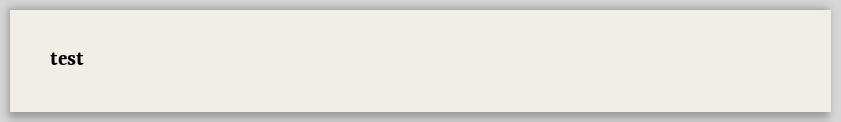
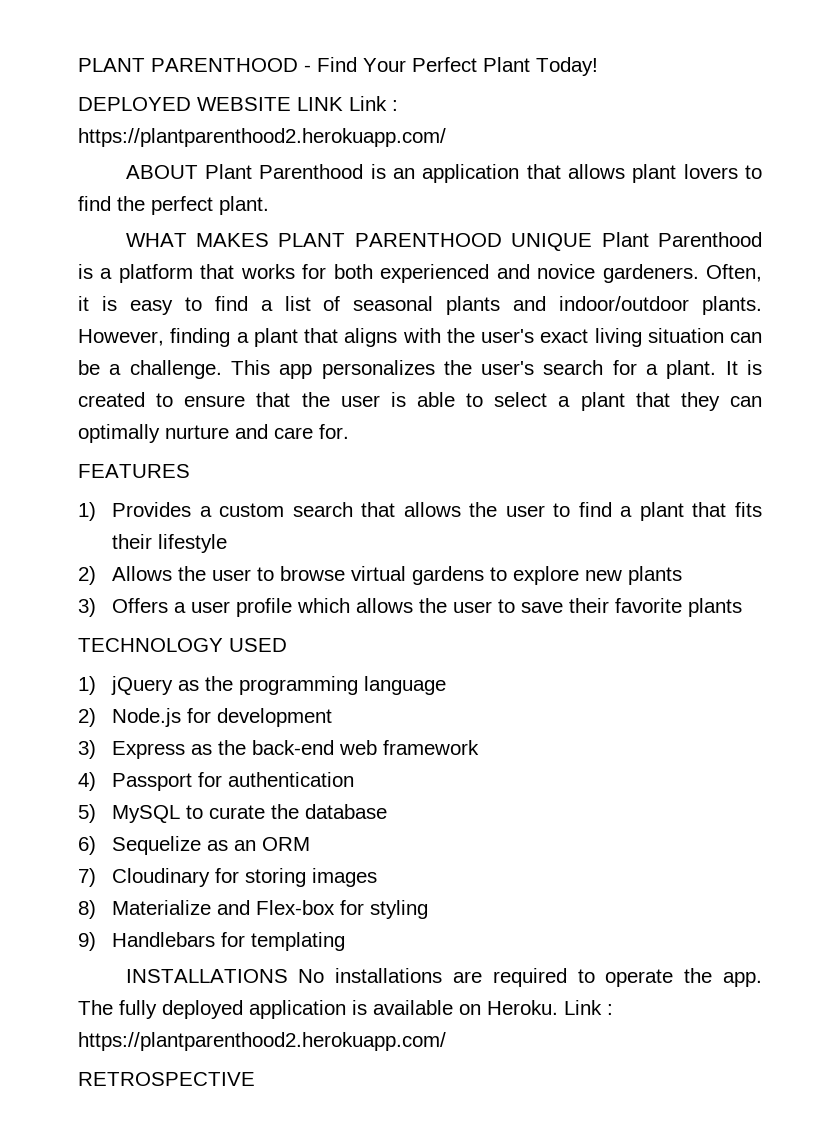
- test
+ PLANT PARENTHOOD - Find Your Perfect Plant Today!
+ DEPLOYED WEBSITE LINK Link : https://plantparenthood2.herokuapp.com/
+ ABOUT Plant Parenthood is an application that allows plant lovers to find the perfect plant.
+ WHAT MAKES PLANT PARENTHOOD UNIQUE Plant Parenthood is a platform that works for both experienced and novice gardeners. Often, it is easy to find a list of seasonal plants and indoor/outdoor plants. However, finding a plant that aligns with the user's exact living situation can be a challenge. This app personalizes the user's search for a plant. It is created to ensure that the user is able to select a plant that they can optimally nurture and care for.
+ FEATURES
+ 1) Provides a custom search that allows the user to find a plant that fits their lifestyle
+ 2) Allows the user to browse virtual gardens to explore new plants
+ 3) Offers a user profile which allows the user to save their favorite plants
+ TECHNOLOGY USED
+ 1) jQuery as the programming language
+ 2) Node.js for development
+ 3) Express as the back-end web framework
+ 4) Passport for authentication
+ 5) MySQL to curate the database
+ 6) Sequelize as an ORM
+ 7) Cloudinary for storing images
+ 8) Materialize and Flex-box for styling
+ 9) Handlebars for templating
+ INSTALLATIONS No installations are required to operate the app. The fully deployed application is available on Heroku. Link : https://plantparenthood2.herokuapp.com/
+ RETROSPECTIVE

